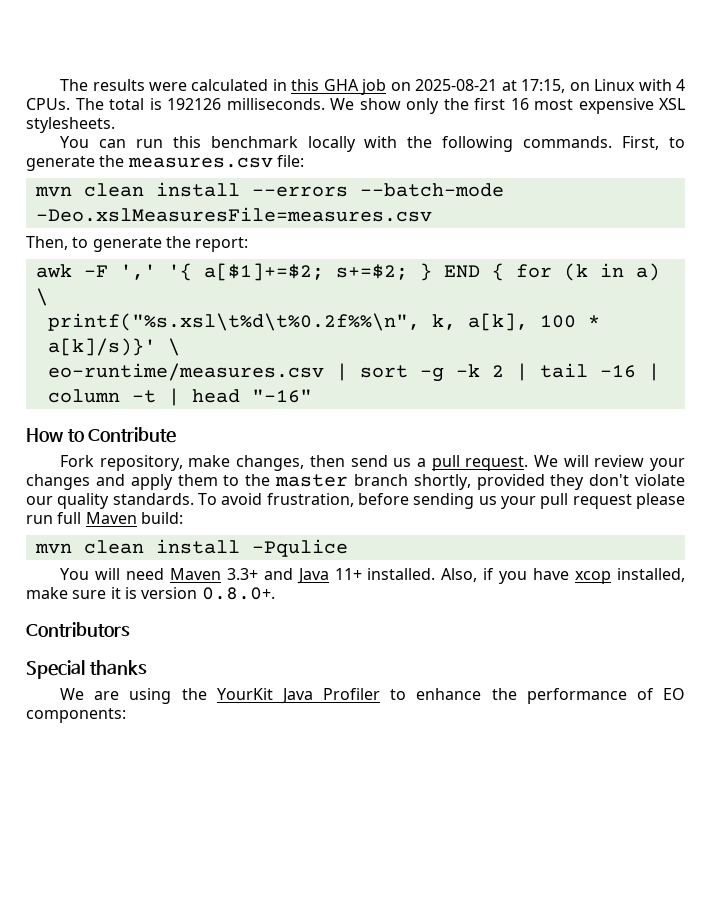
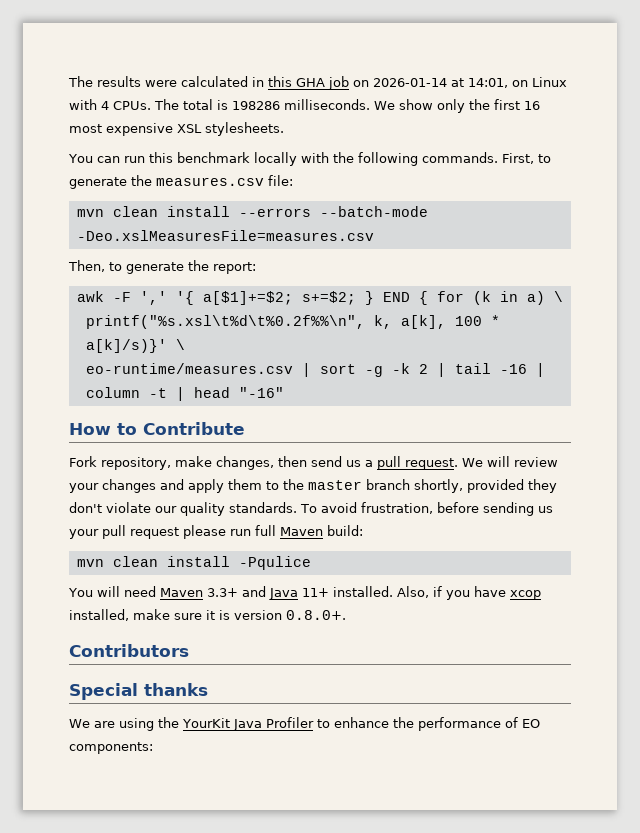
- The results were calculated in this GHA job on 2025-08-21 at 17:15, on Linux with 4 CPUs.
+ The results were calculated in this GHA job on 2026-01-14 at 14:01, on Linux with 4 CPUs.
- The total is 192126 milliseconds.
+ The total is 198286 milliseconds.

